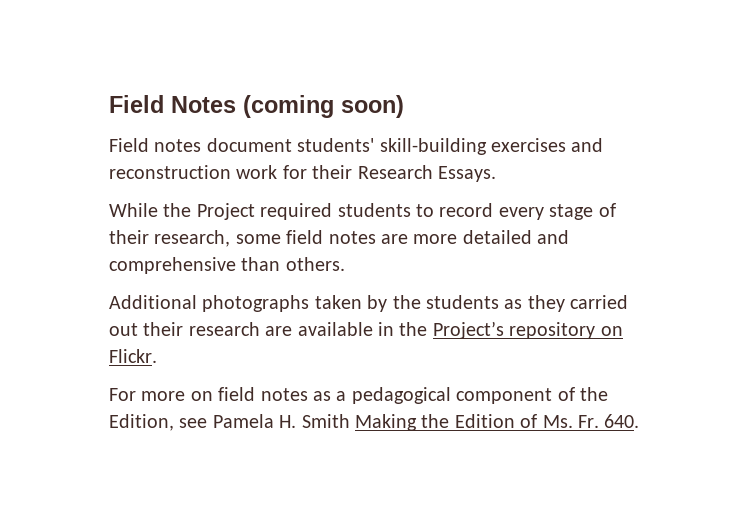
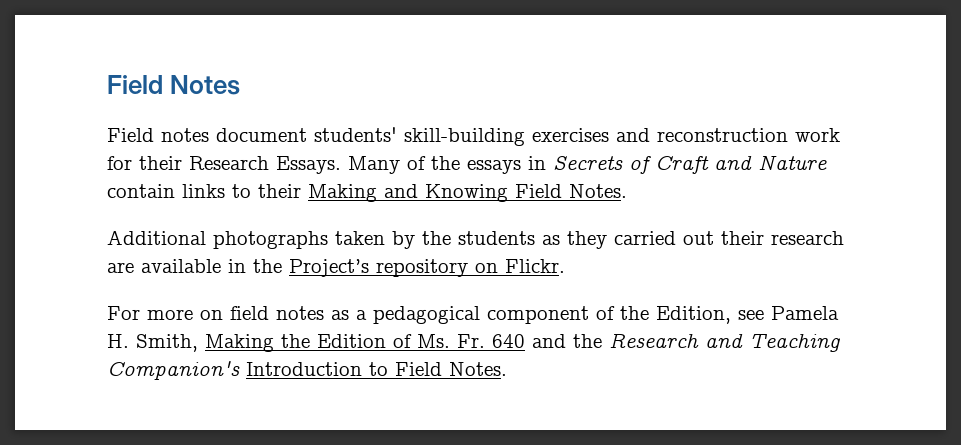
- Field Notes (coming soon)
+ Field Notes
- Field notes document students' skill-building exercises and reconstruction work for their Research Essays.
- While the Project required students to record every stage of their research, some field notes are more detailed and comprehensive than others.
+ Field notes document students' skill-building exercises and reconstruction work for their Research Essays. Many of the essays in Secrets of Craft and Nature contain links to their Making and Knowing Field Notes.
- For more on field notes as a pedagogical component of the Edition, see Pamela H. Smith Making the Edition of Ms. Fr. 640.
+ For more on field notes as a pedagogical component of the Edition, see Pamela H. Smith, Making the Edition of Ms. Fr. 640 and the Research and Teaching Companion's Introduction to Field Notes.

